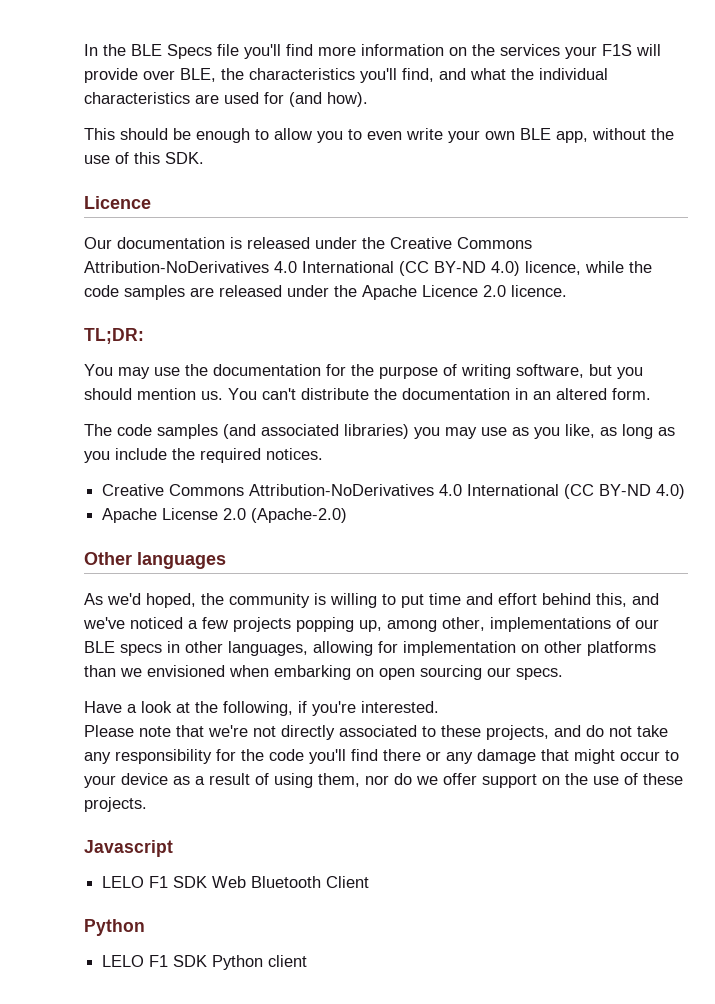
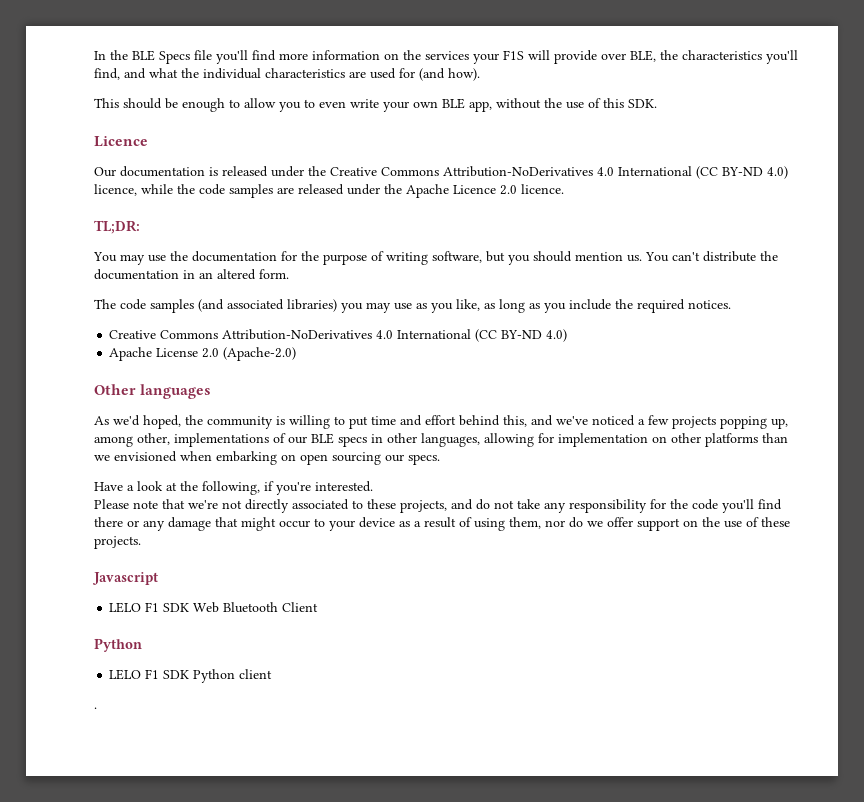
+ .

